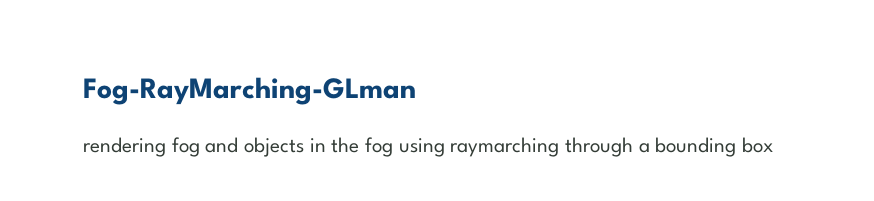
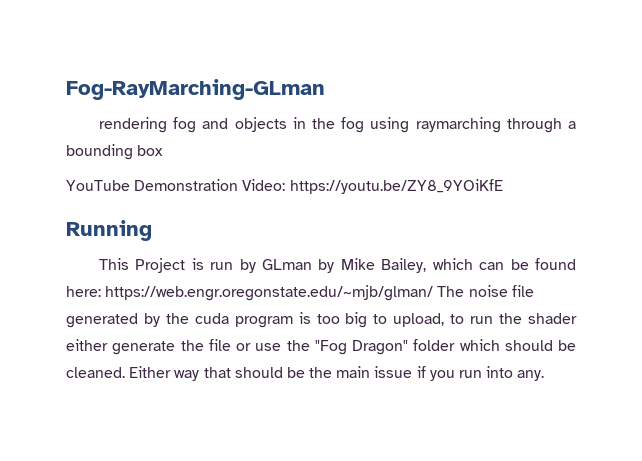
+ YouTube Demonstration Video: https://youtu.be/ZY8_9YOiKfE
+ Running
+ This Project is run by GLman by Mike Bailey, which can be found here: https://web.engr.oregonstate.edu/~mjb/glman/ The noise file generated by the cuda program is too big to upload, to run the shader either generate the file or use the "Fog Dragon" folder which should be cleaned. Either way that should be the main issue if you run into any.

